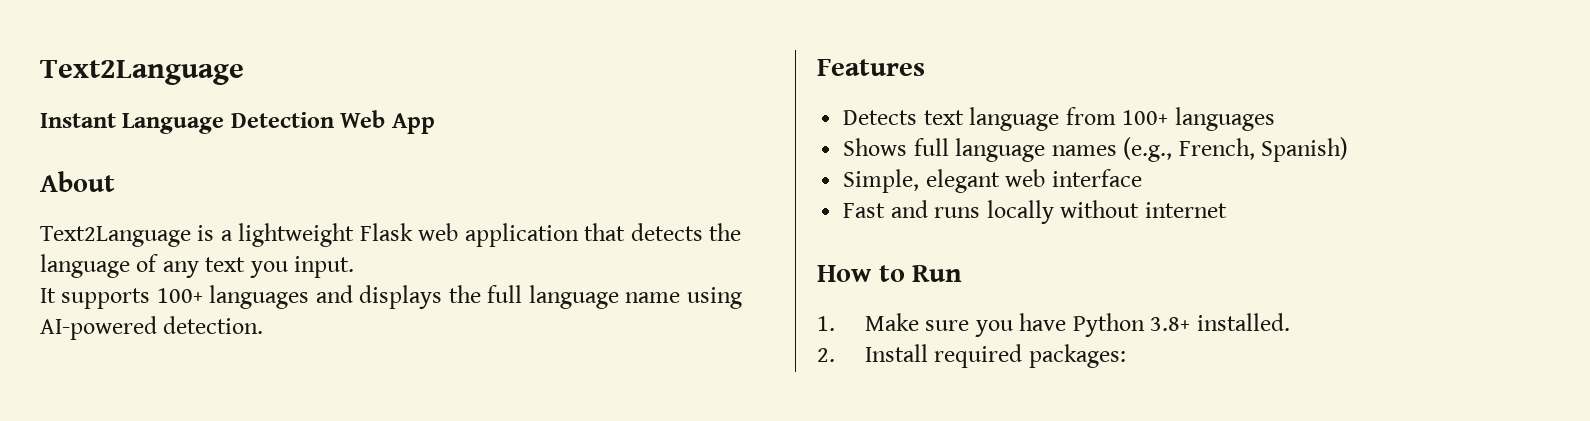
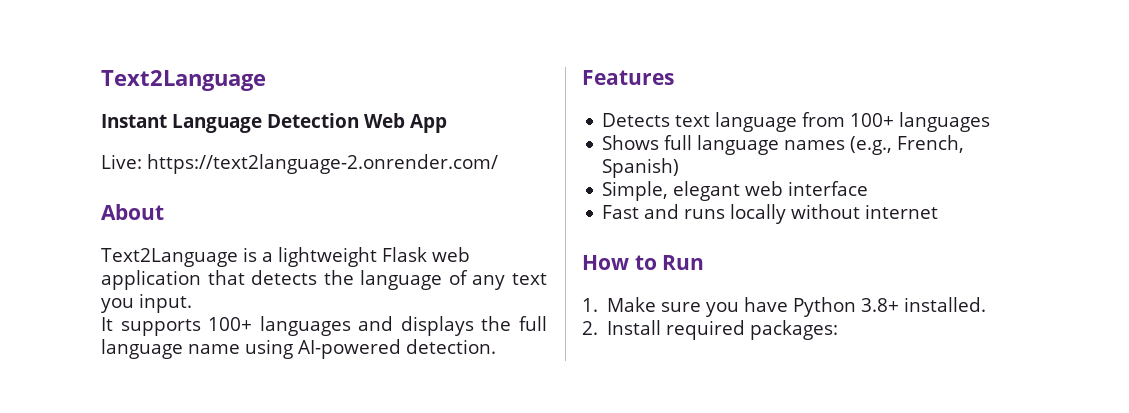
+ Live: https://text2language-2.onrender.com/

